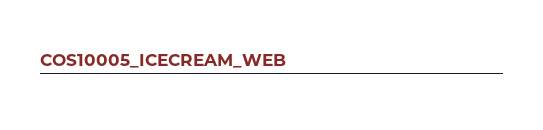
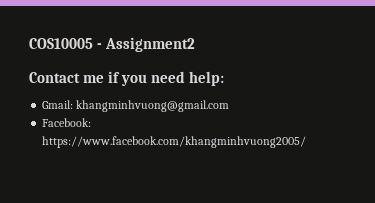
- COS10005_ICECREAM_WEB
+ COS10005 - Assignment2
+ Contact me if you need help:
+ Gmail: khangminhvuong@gmail.com
+ Facebook: https://www.facebook.com/khangminhvuong2005/

